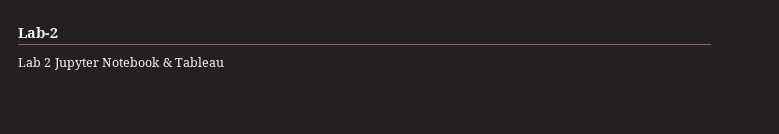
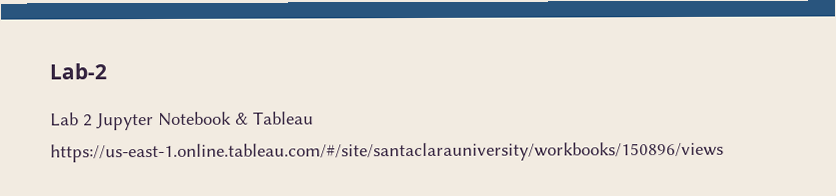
- Lab 2 Jupyter Notebook & Tableau
+ Lab 2 Jupyter Notebook & Tableau https://us-east-1.online.tableau.com/#/site/santaclarauniversity/workbooks/150896/views

